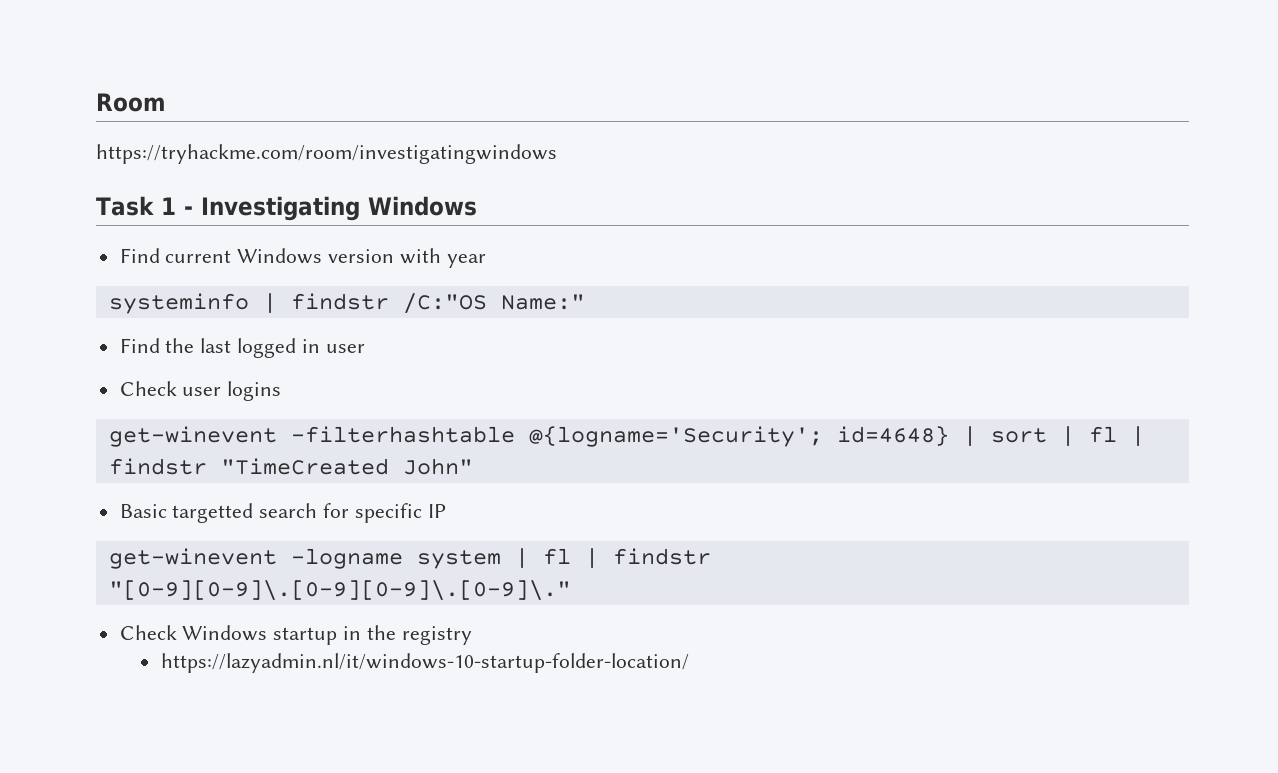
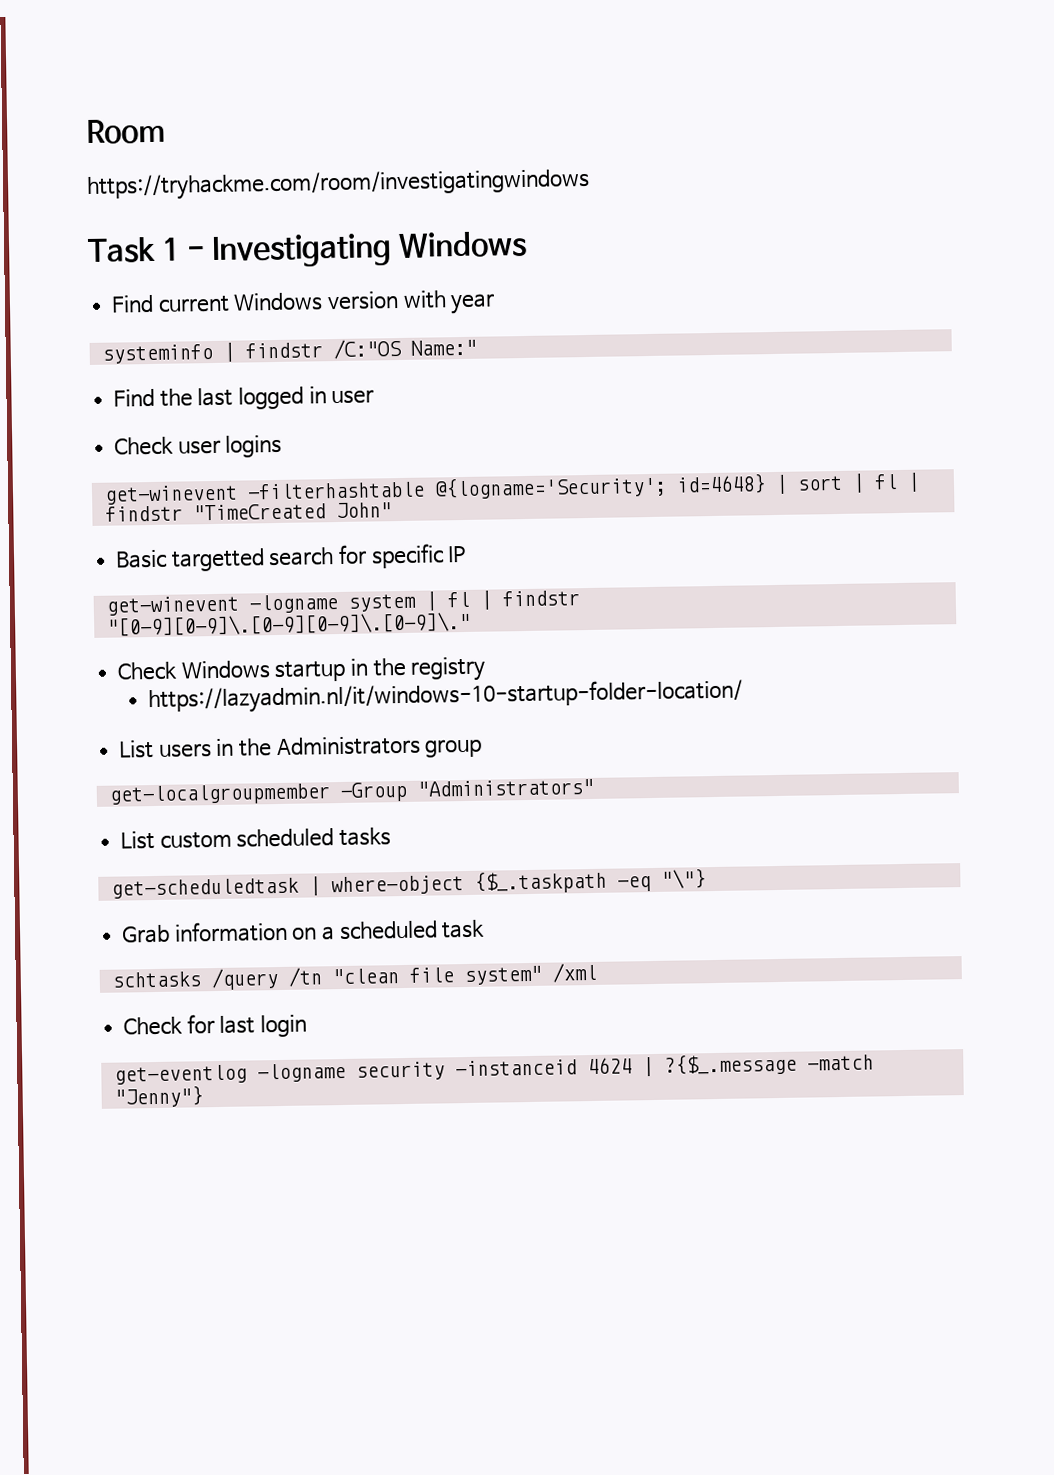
+ List users in the Administrators group
+ get-localgroupmember -Group "Administrators"
+ List custom scheduled tasks
+ get-scheduledtask | where-object {$_.taskpath -eq "\"}
+ Grab information on a scheduled task
+ schtasks /query /tn "clean file system" /xml
+ Check for last login
+ get-eventlog -logname security -instanceid 4624 | ?{$_.message -match "Jenny"}

